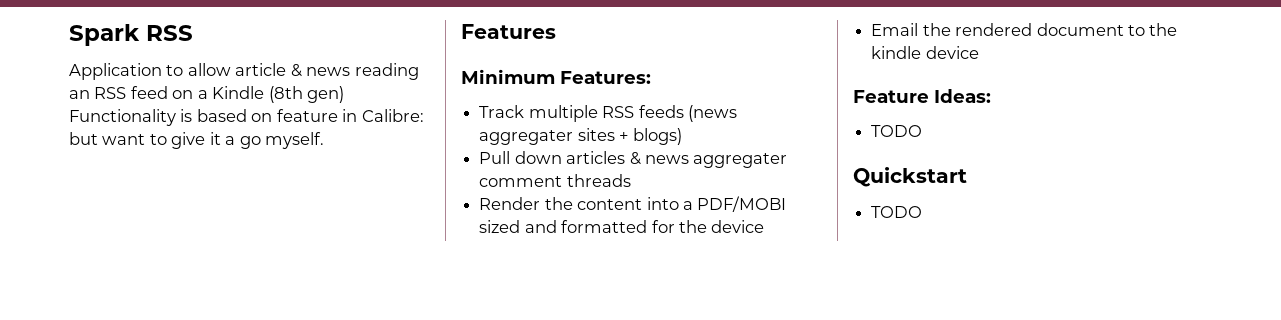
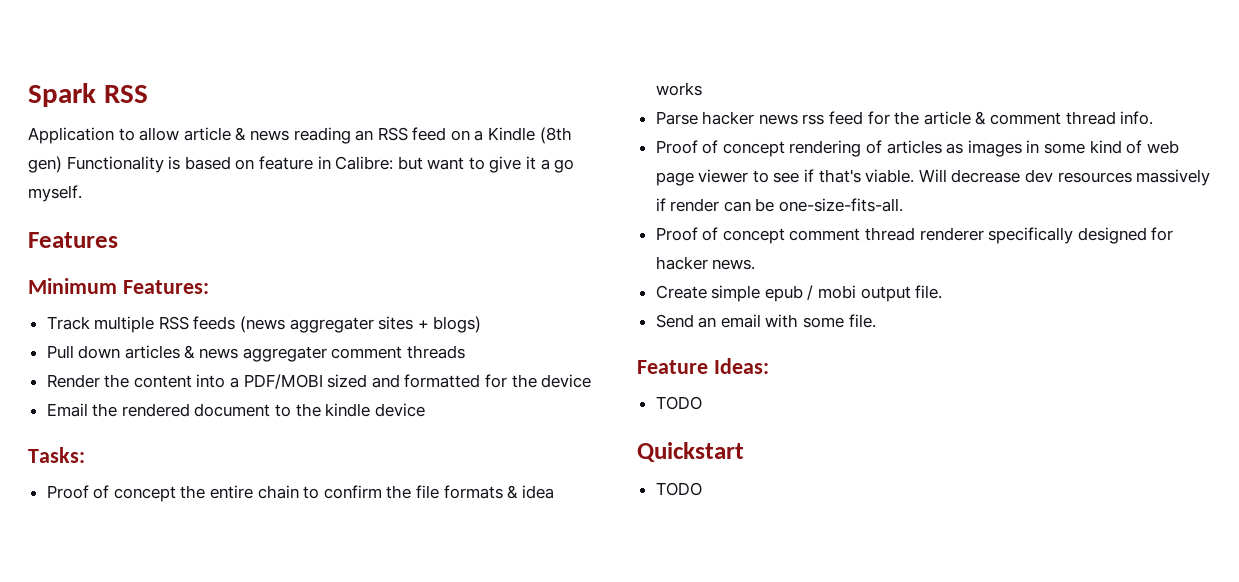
+ Tasks:
+ Proof of concept the entire chain to confirm the file formats & idea works
+ Parse hacker news rss feed for the article & comment thread info.
+ Proof of concept rendering of articles as images in some kind of web page viewer to see if that's viable. Will decrease dev resources massively if render can be one-size-fits-all.
+ Proof of concept comment thread renderer specifically designed for hacker news.
+ Create simple epub / mobi output file.
+ Send an email with some file.

